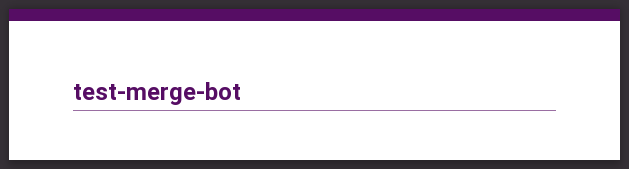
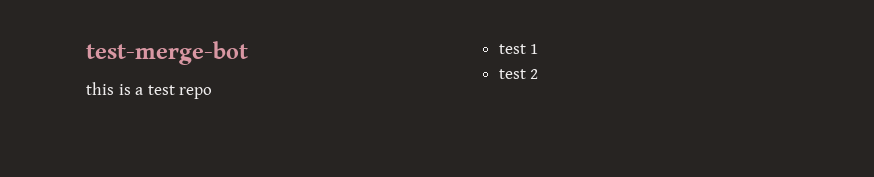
+ this is a test repo
+ test 1
+ test 2

